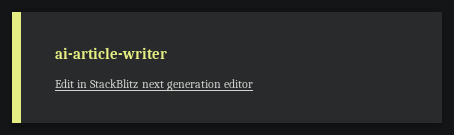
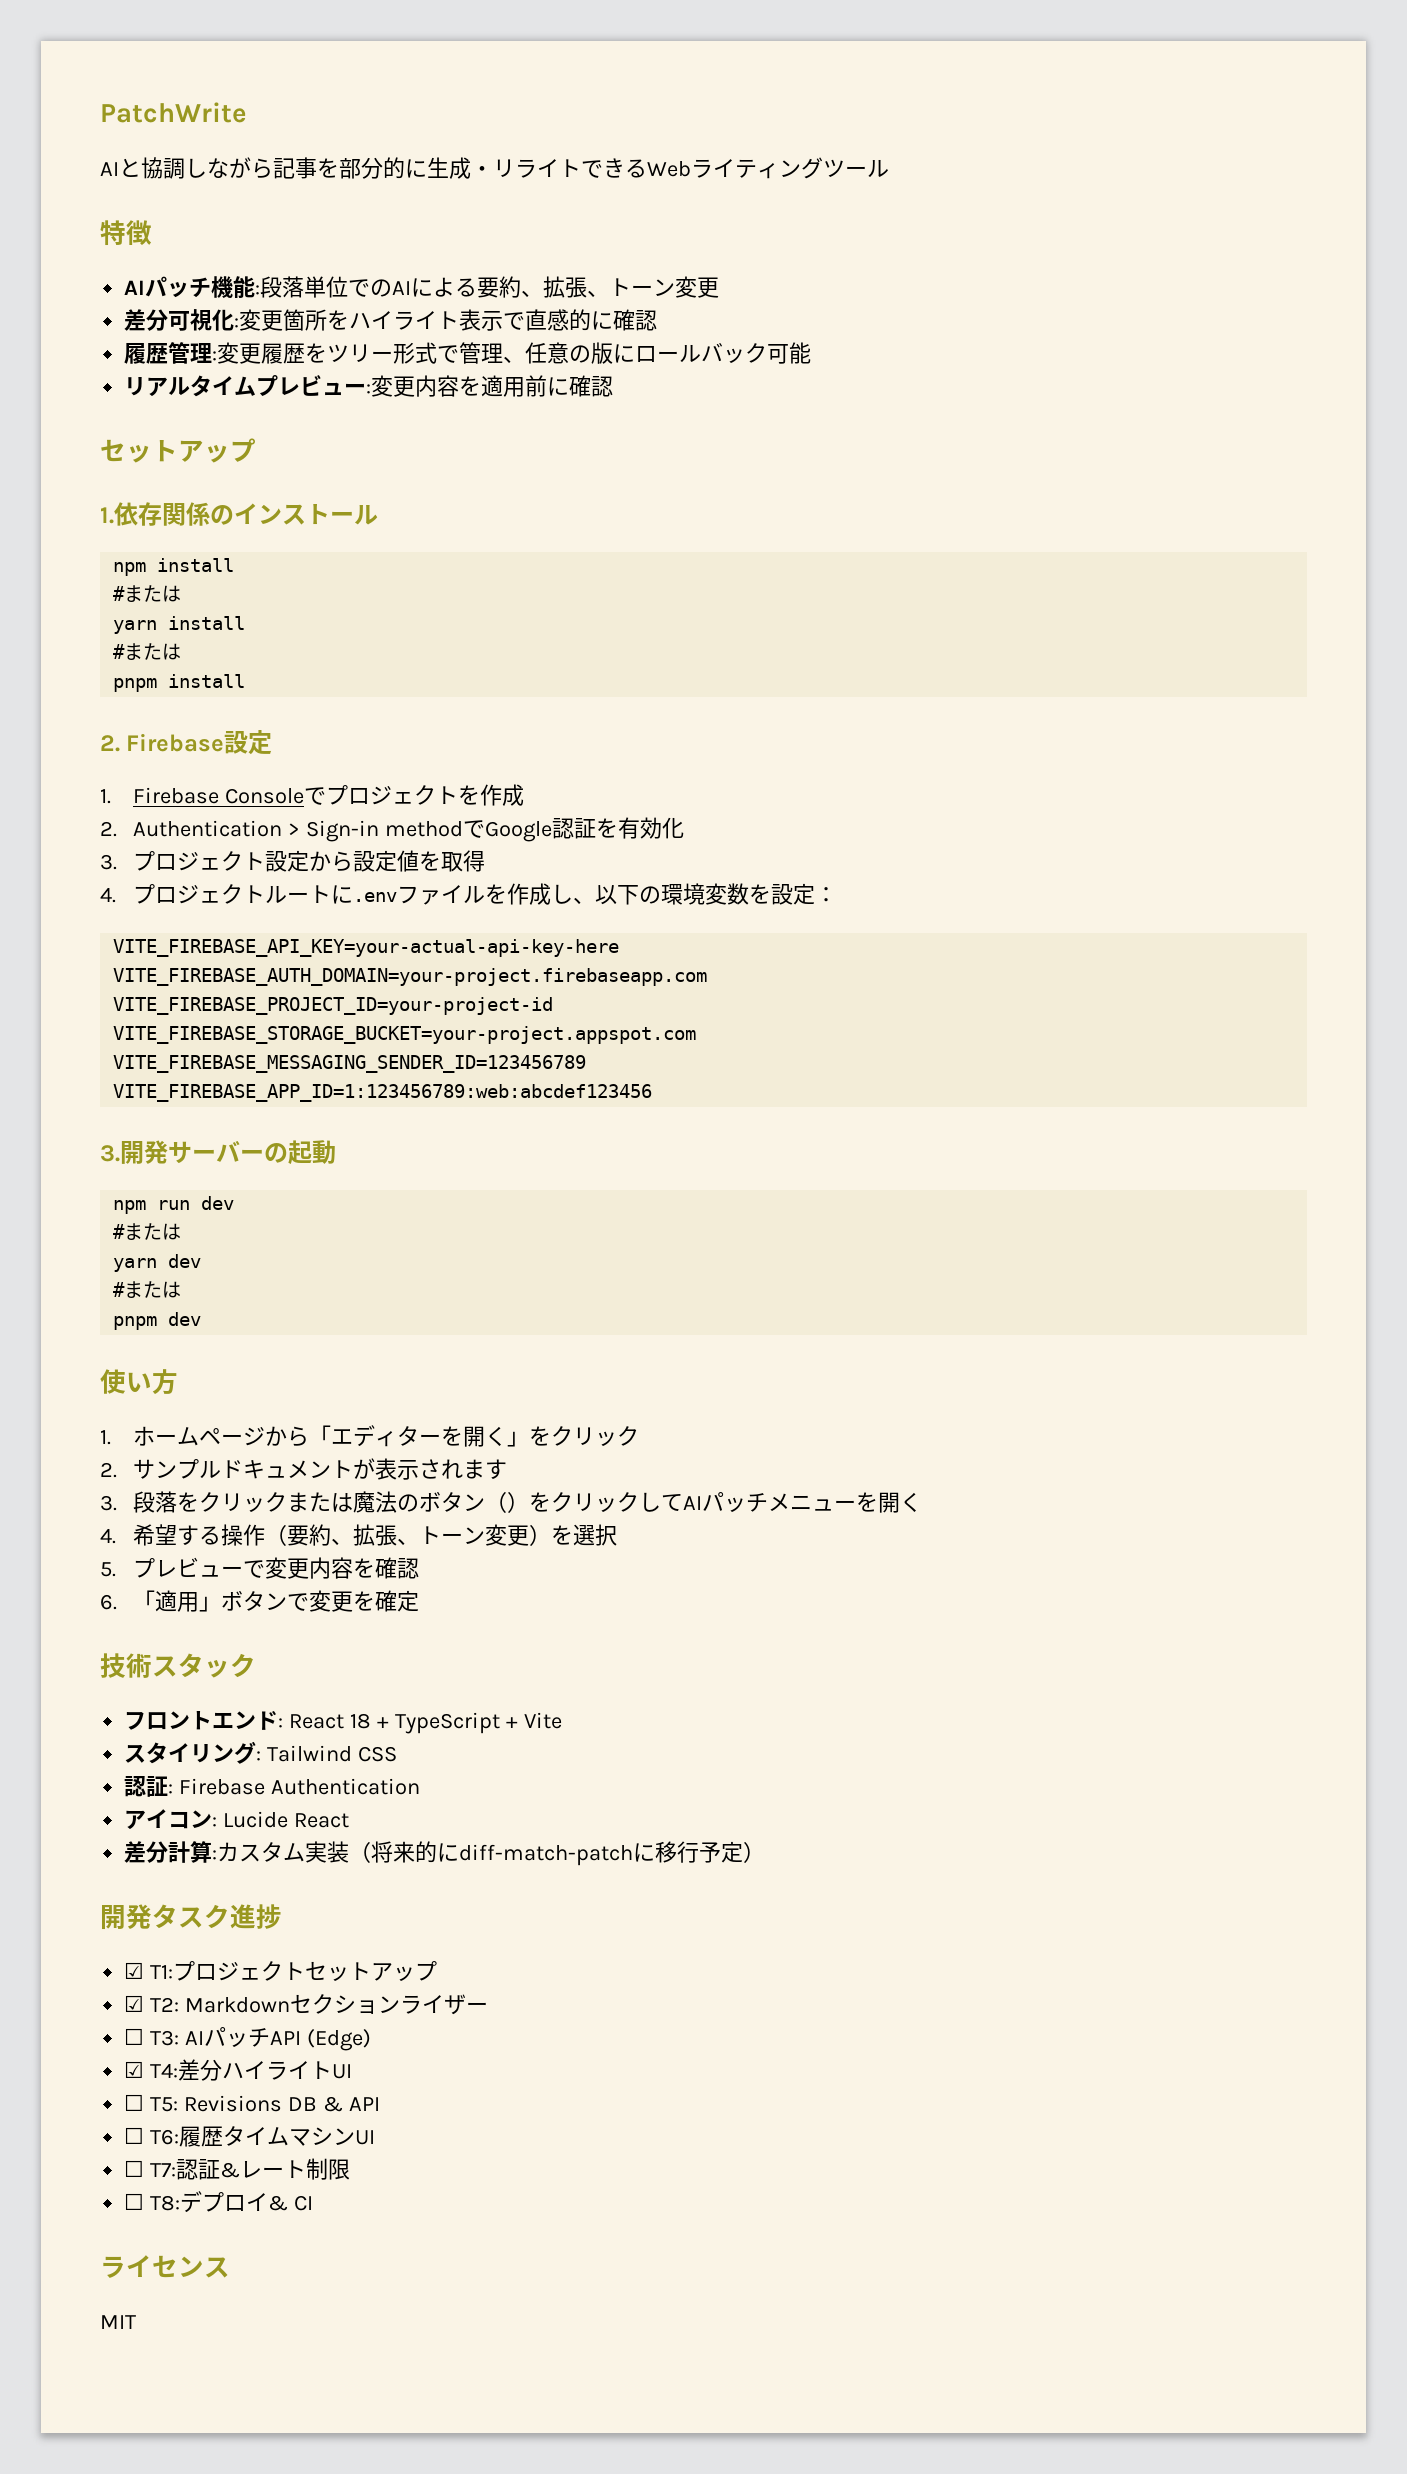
- ai-article-writer
- Edit in StackBlitz next generation editor
+ PatchWrite
+ AIと協調しながら記事を部分的に生成・リライトできるWebライティングツール
+ 特徴
+ AIパッチ機能:段落単位でのAIによる要約、拡張、トーン変更
+ 差分可視化:変更箇所をハイライト表示で直感的に確認
+ 履歴管理:変更履歴をツリー形式で管理、任意の版にロールバック可能
+ リアルタイムプレビュー:変更内容を適用前に確認
+ セットアップ
+ 1.依存関係のインストール
+ npm install
+ #または
+ yarn install
+ #または
+ pnpm install
+ 2. Firebase設定
+ 1. Firebase Consoleでプロジェクトを作成
+ 2. Authentication > Sign-in methodでGoogle認証を有効化
+ 3.プロジェクト設定から設定値を取得
+ 4.プロジェクトルートに.envファイルを作成し、以下の環境変数を設定：
+ VITE_FIREBASE_API_KEY=your-actual-api-key-here
+ VITE_FIREBASE_AUTH_DOMAIN=your-project.firebaseapp.com
+ VITE_FIREBASE_PROJECT_ID=your-project-id
+ VITE_FIREBASE_STORAGE_BUCKET=your-project.appspot.com
+ VITE_FIREBASE_MESSAGING_SENDER_ID=123456789
+ VITE_FIREBASE_APP_ID=1:123456789:web:abcdef123456
+ 3.開発サーバーの起動
+ npm run dev
+ #または
+ yarn dev
+ #または
+ pnpm dev
+ 使い方
+ 1.ホームページから「エディターを開く」をクリック
+ 2.サンプルドキュメントが表示されます
+ 3.段落をクリックまたは魔法のボタン（）をクリックしてAIパッチメニューを開く
+ 4.希望する操作（要約、拡張、トーン変更）を選択
+ 5.プレビューで変更内容を確認
+ 6.「適用」ボタンで変更を確定
+ 技術スタック
+ フロントエンド: React 18 + TypeScript + Vite
+ スタイリング: Tailwind CSS
+ 認証: Firebase Authentication
+ アイコン: Lucide React
+ 差分計算:カスタム実装（将来的にdiff-match-patchに移行予定）
+ 開発タスク進捗
+ ☑ T1:プロジェクトセットアップ
+ ☑ T2: Markdownセクションライザー
+ ☐ T3: AIパッチAPI (Edge)
+ ☑ T4:差分ハイライトUI
+ ☐ T5: Revisions DB & API
+ ☐ T6:履歴タイムマシンUI
+ ☐ T7:認証&レート制限
+ ☐ T8:デプロイ& CI
+ ライセンス
+ MIT

